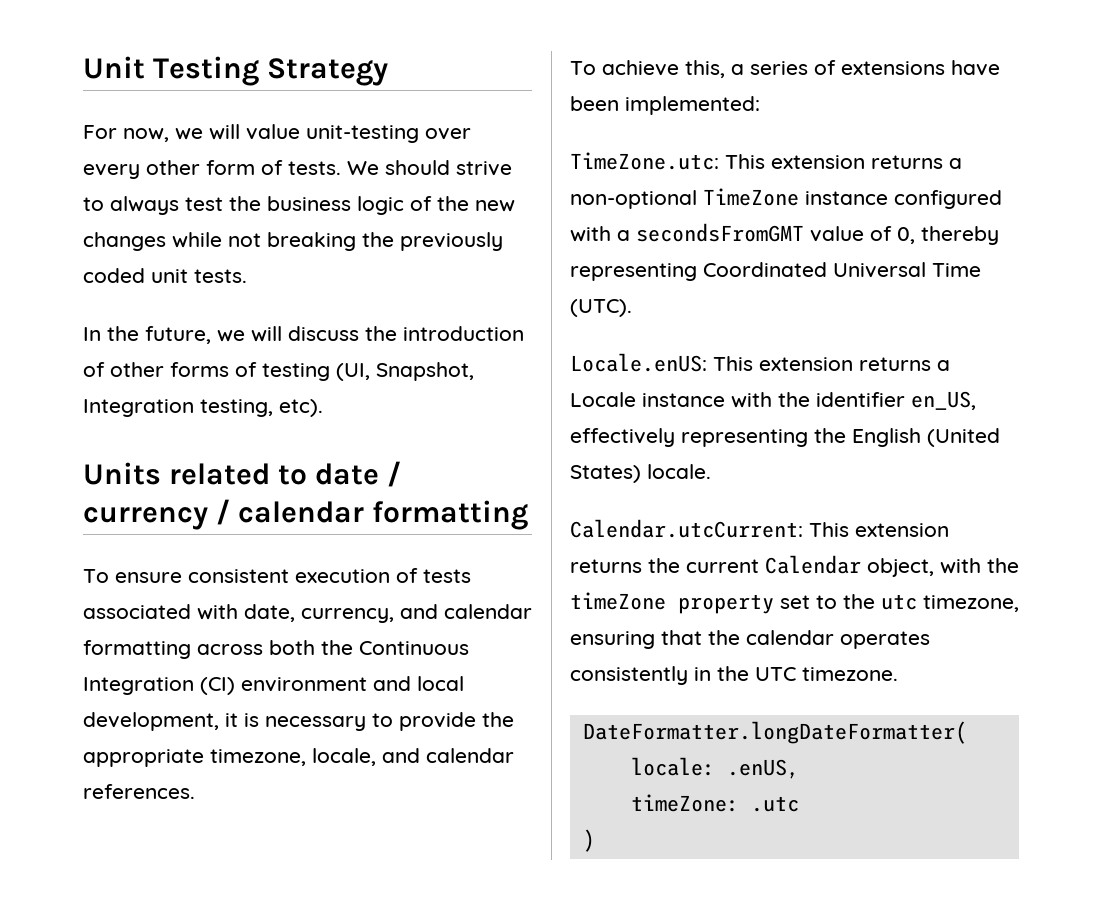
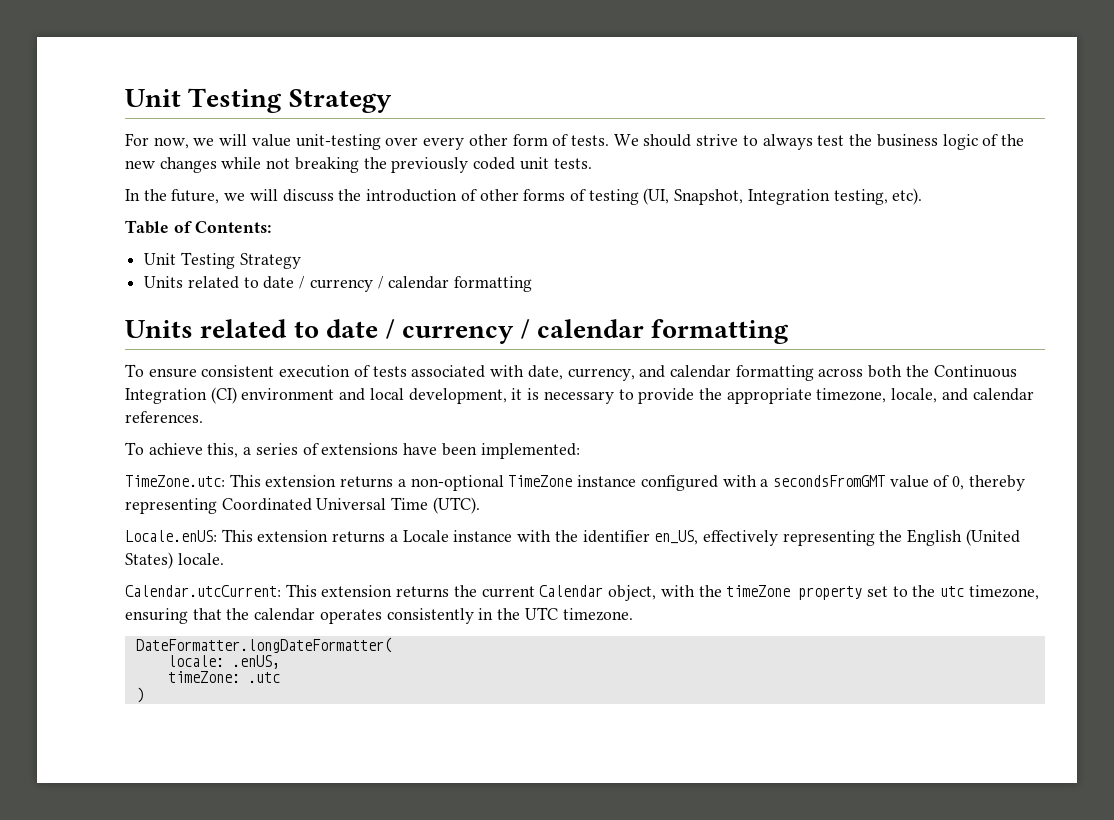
+ Table of Contents:
+ Unit Testing Strategy
+ Units related to date / currency / calendar formatting

